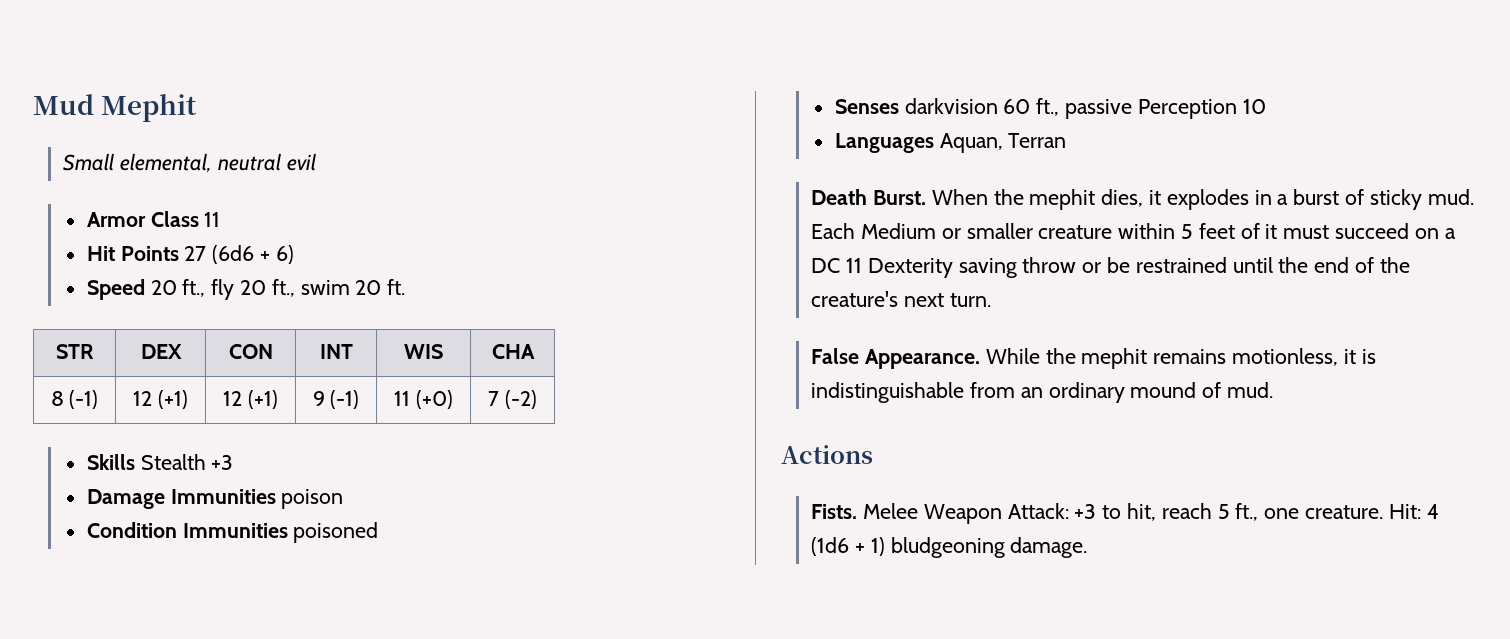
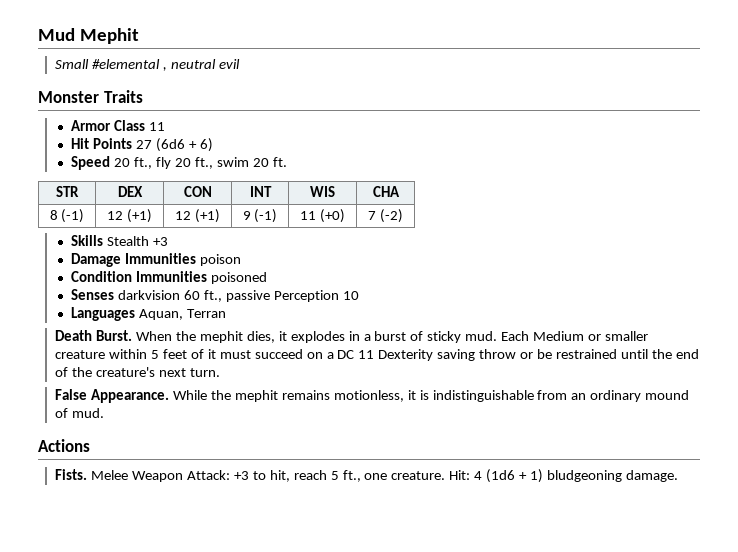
- Small elemental, neutral evil
+ Small #elemental , neutral evil
+ Monster Traits

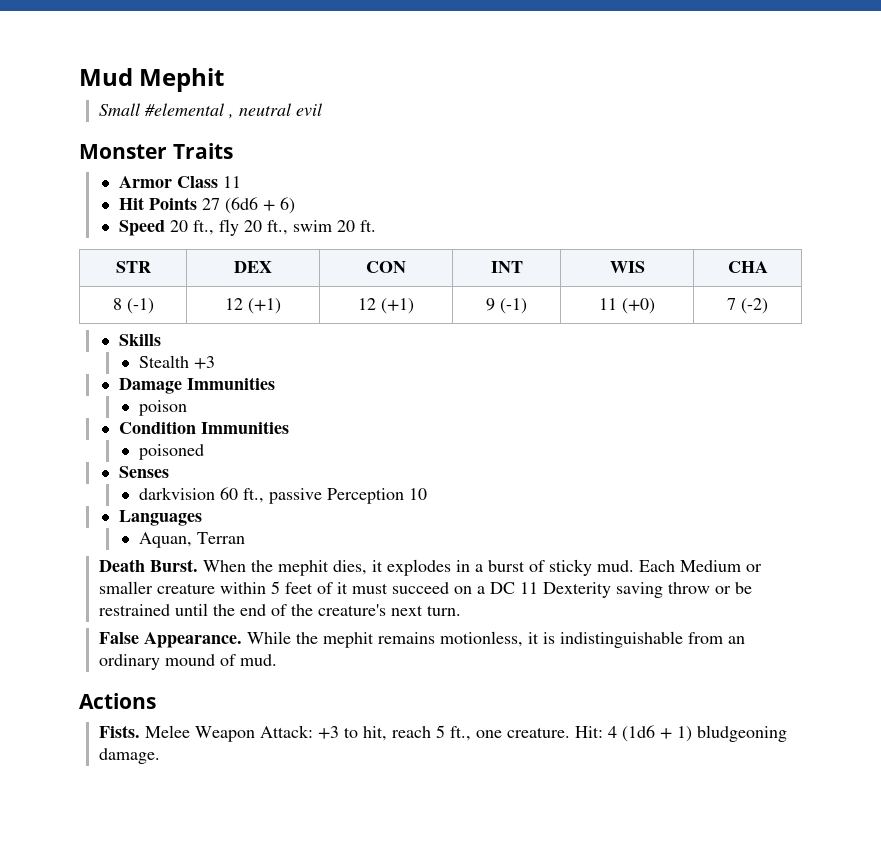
- Skills Stealth +3
+ Skills
+ Stealth +3
- Damage Immunities poison
+ Damage Immunities
+ poison
- Condition Immunities poisoned
+ Condition Immunities
+ poisoned
- Senses darkvision 60 ft., passive Perception 10
+ Senses
+ darkvision 60 ft., passive Perception 10
- Languages Aquan, Terran
+ Languages
+ Aquan, Terran

